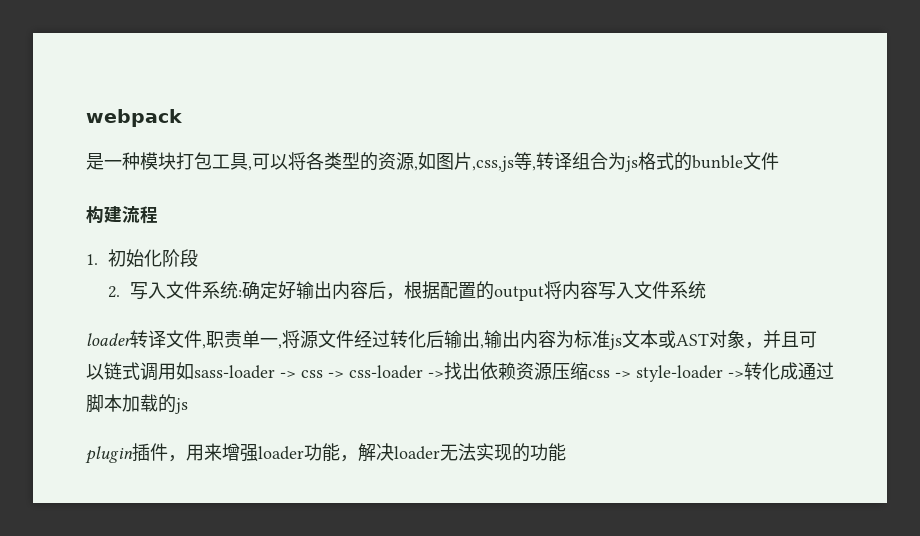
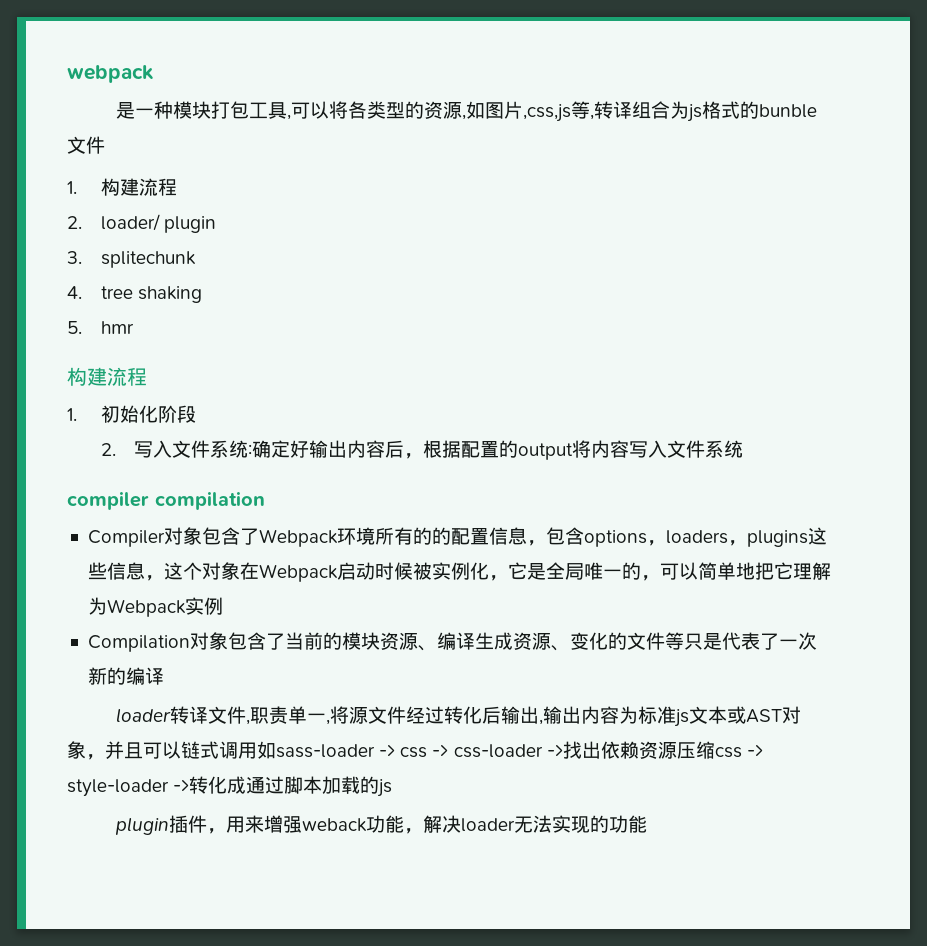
+ 1.构建流程
+ 2. loader/ plugin
+ 3. splitechunk
+ 4. tree shaking
+ 5. hmr
+ compiler compilation
+ Compiler对象包含了Webpack环境所有的的配置信息，包含options，loaders，plugins这些信息，这个对象在Webpack启动时候被实例化，它是全局唯一的，可以简单地把它理解为Webpack实例
+ Compilation对象包含了当前的模块资源、编译生成资源、变化的文件等只是代表了一次新的编译
- plugin插件，用来增强loader功能，解决loader无法实现的功能
+ plugin插件，用来增强weback功能，解决loader无法实现的功能

